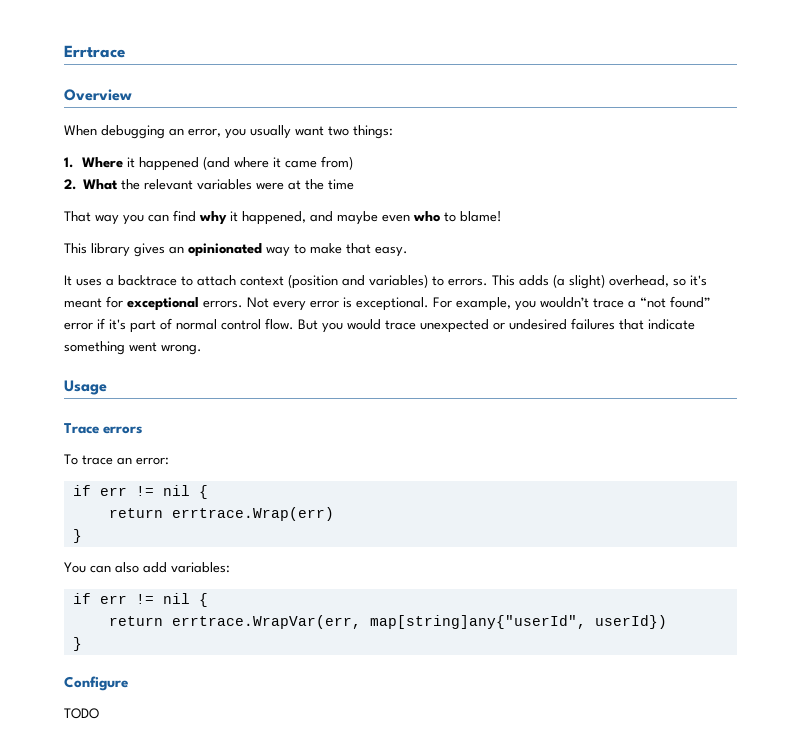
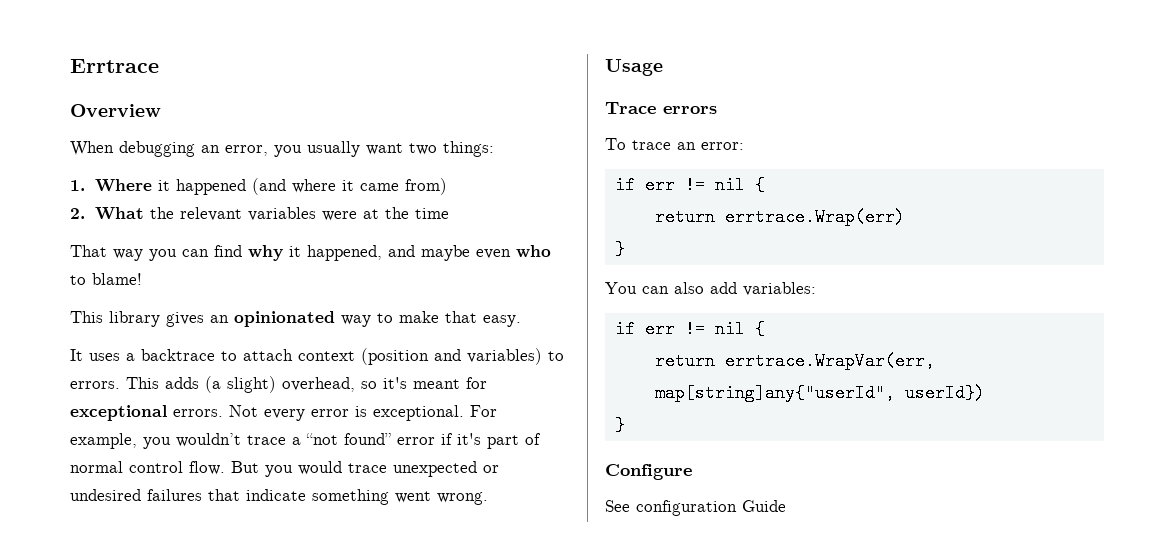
- TODO
+ See configuration Guide

